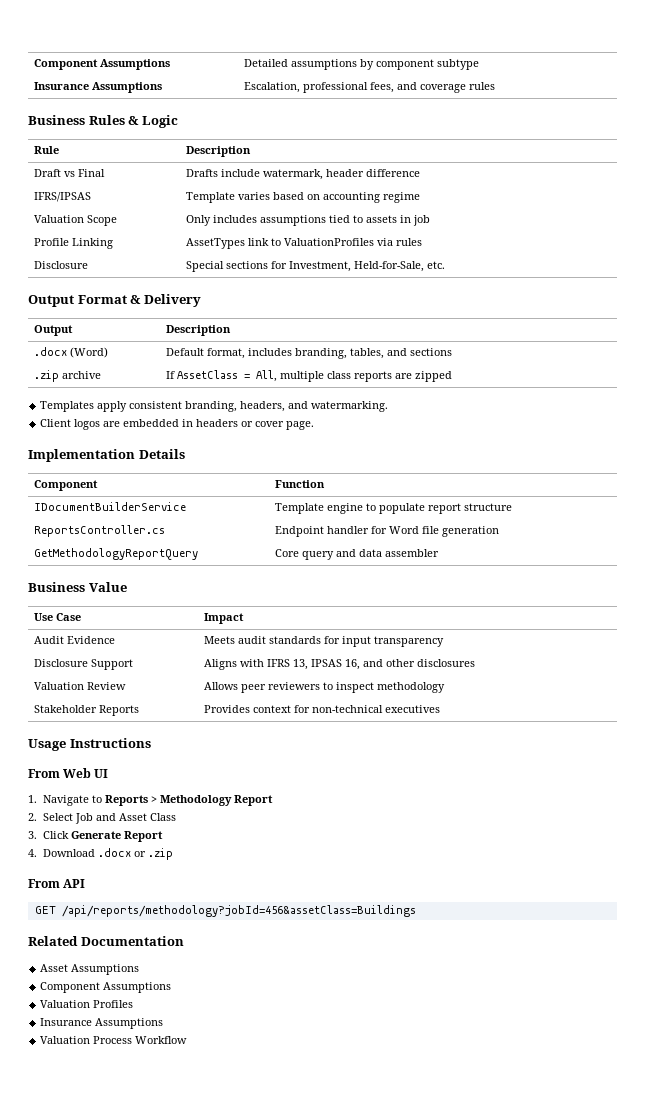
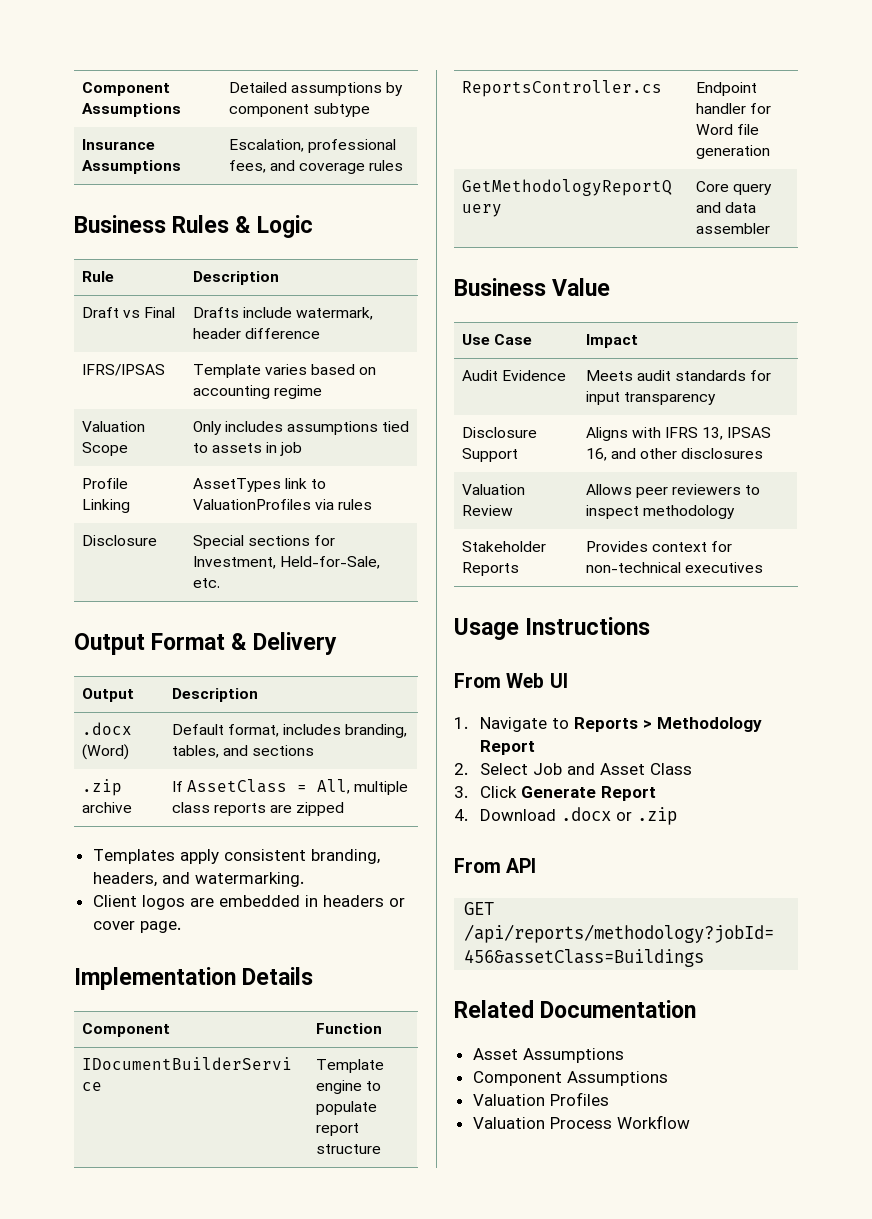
  Valuation Profiles
- Insurance Assumptions

